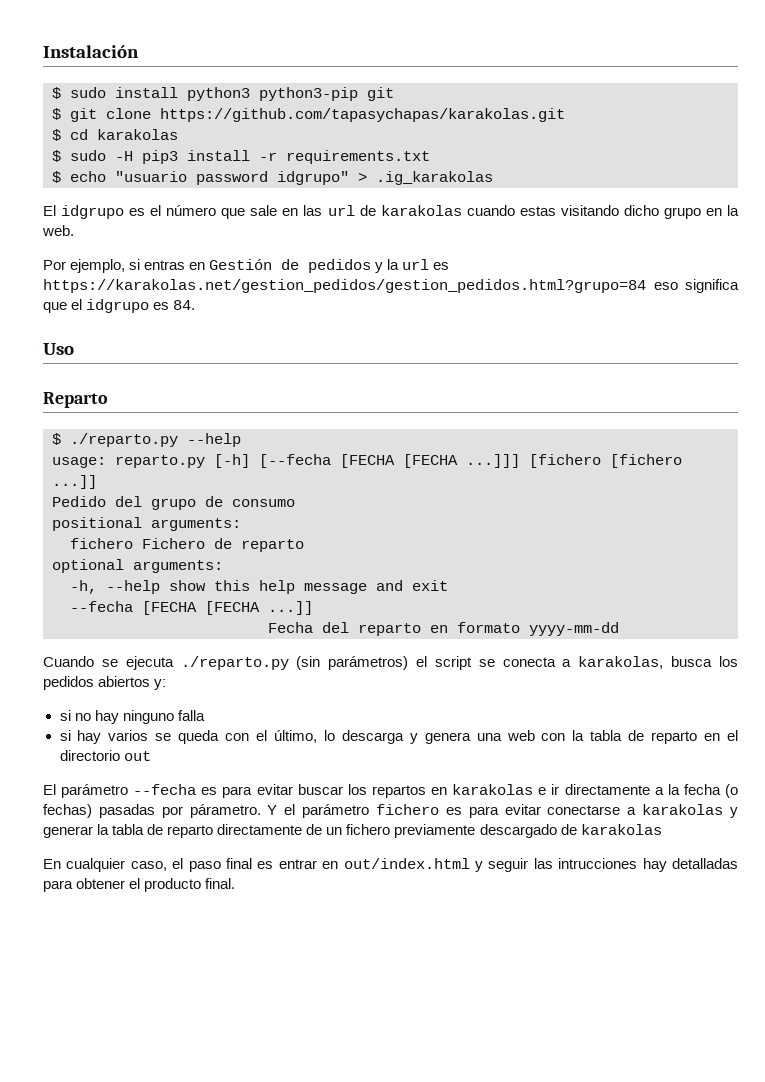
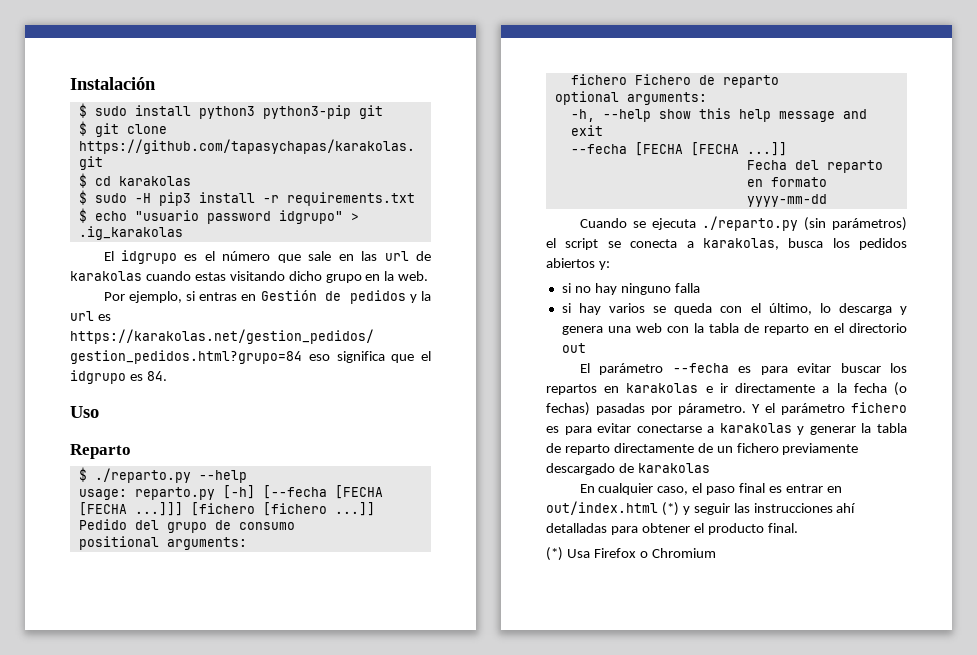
- En cualquier caso, el paso final es entrar en out/index.html y seguir las intrucciones hay detalladas para obtener el producto final.
+ En cualquier caso, el paso final es entrar en out/index.html (*) y seguir las instrucciones ahí detalladas para obtener el producto final.
+ (*) Usa Firefox o Chromium

